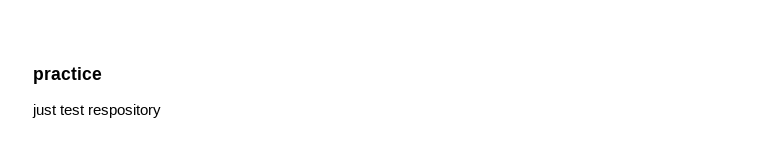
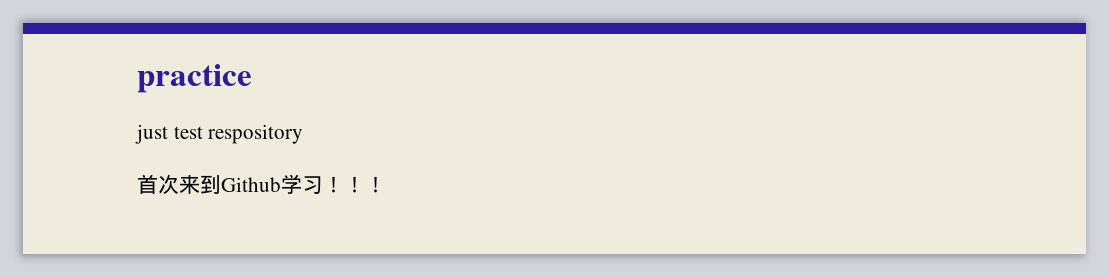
+ 首次来到Github学习！！！

